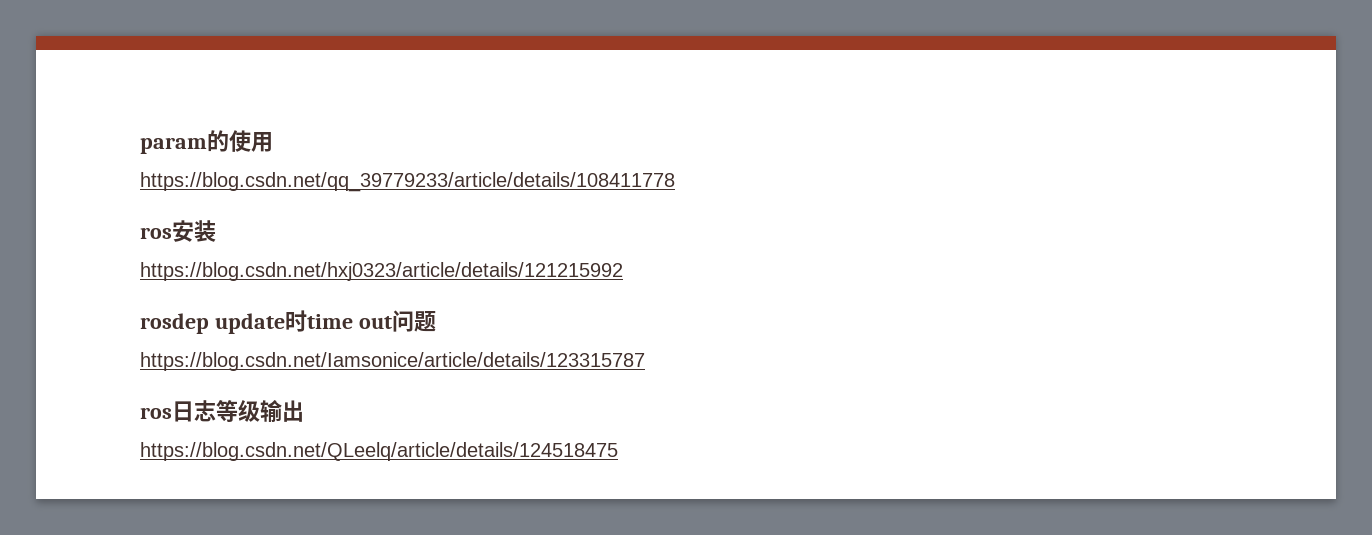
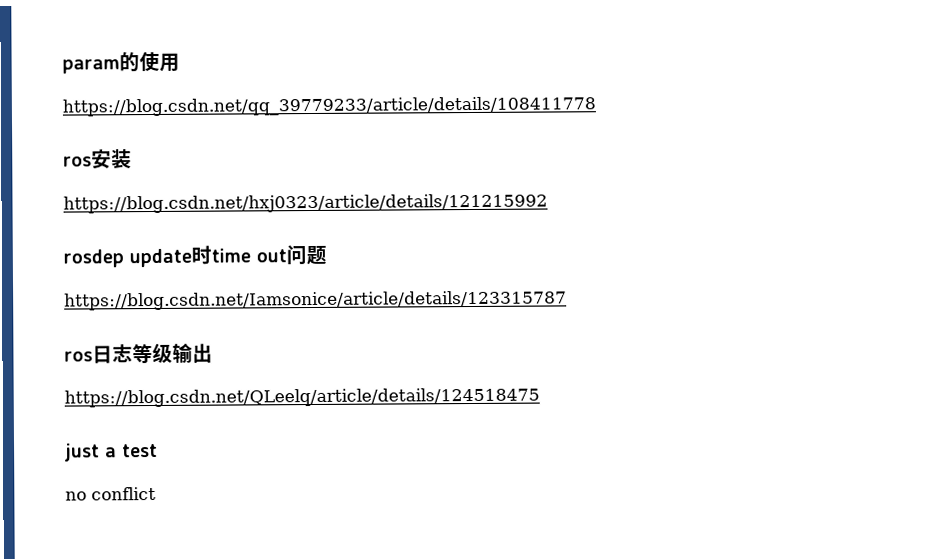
+ just a test
+ no conflict

